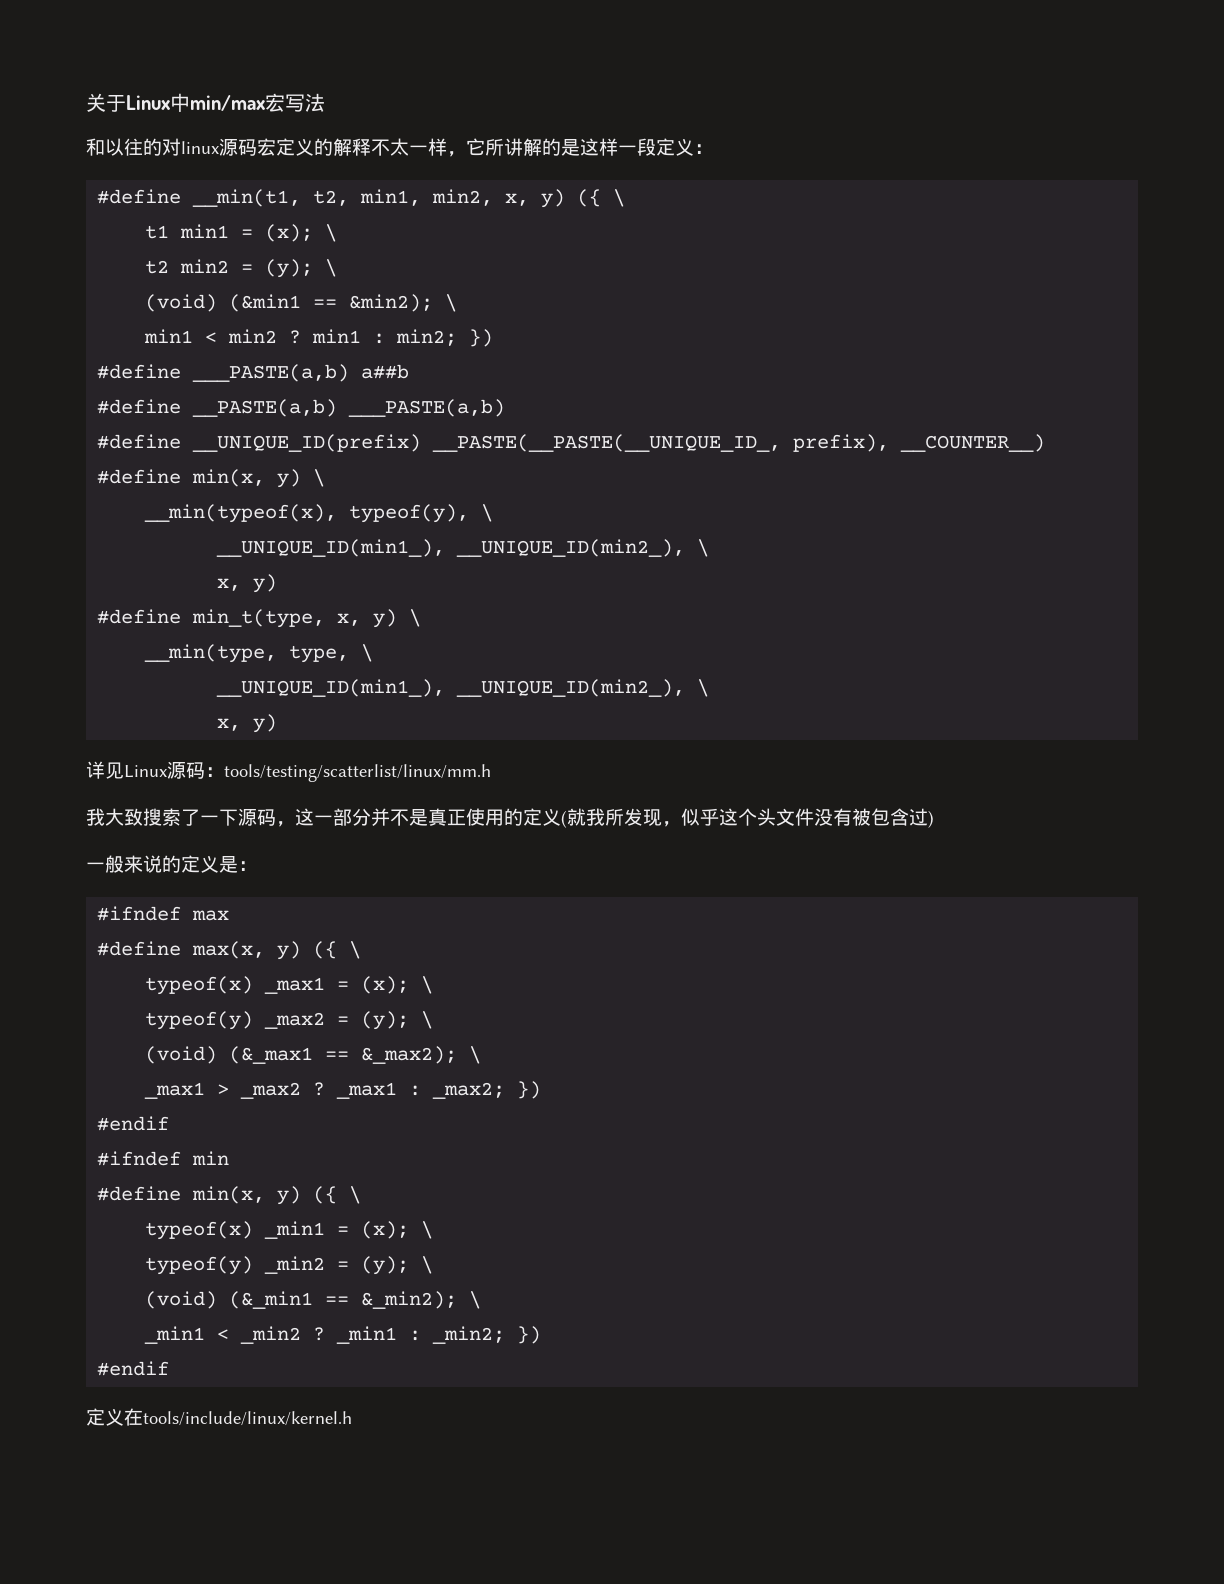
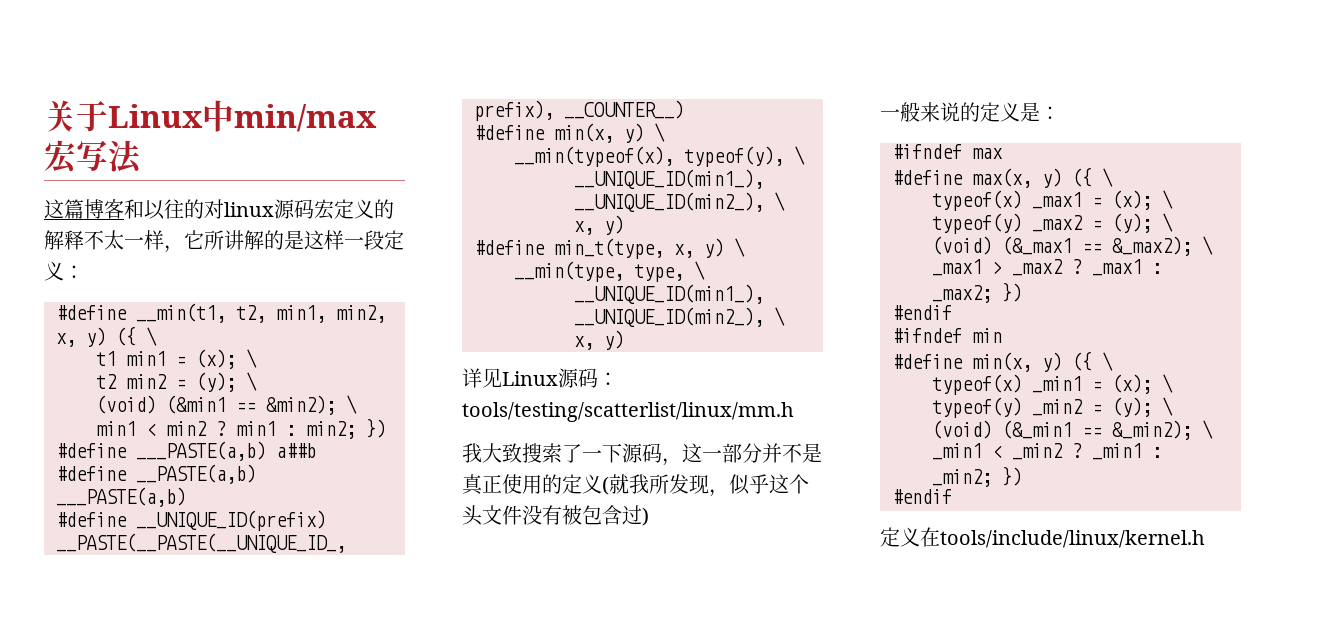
- 和以往的对linux源码宏定义的解释不太一样，它所讲解的是这样一段定义：
+ 这篇博客和以往的对linux源码宏定义的解释不太一样，它所讲解的是这样一段定义：

